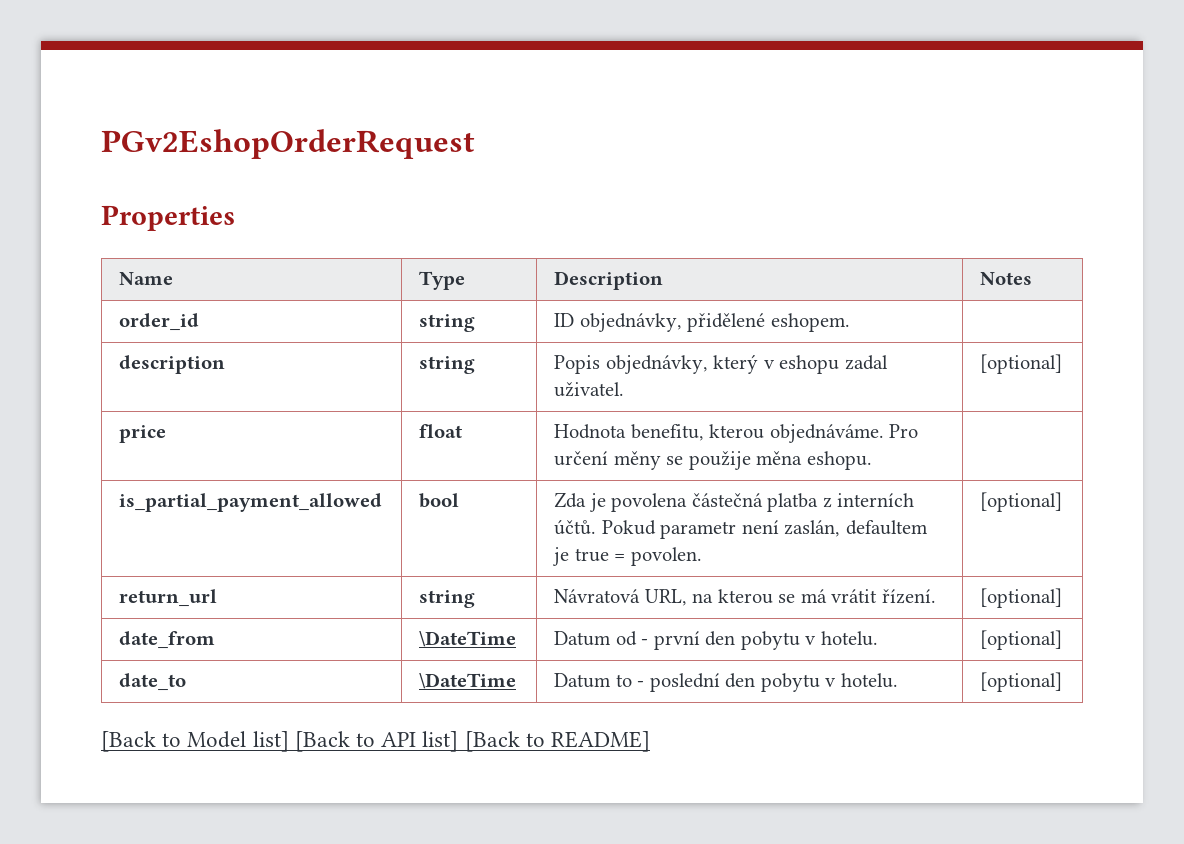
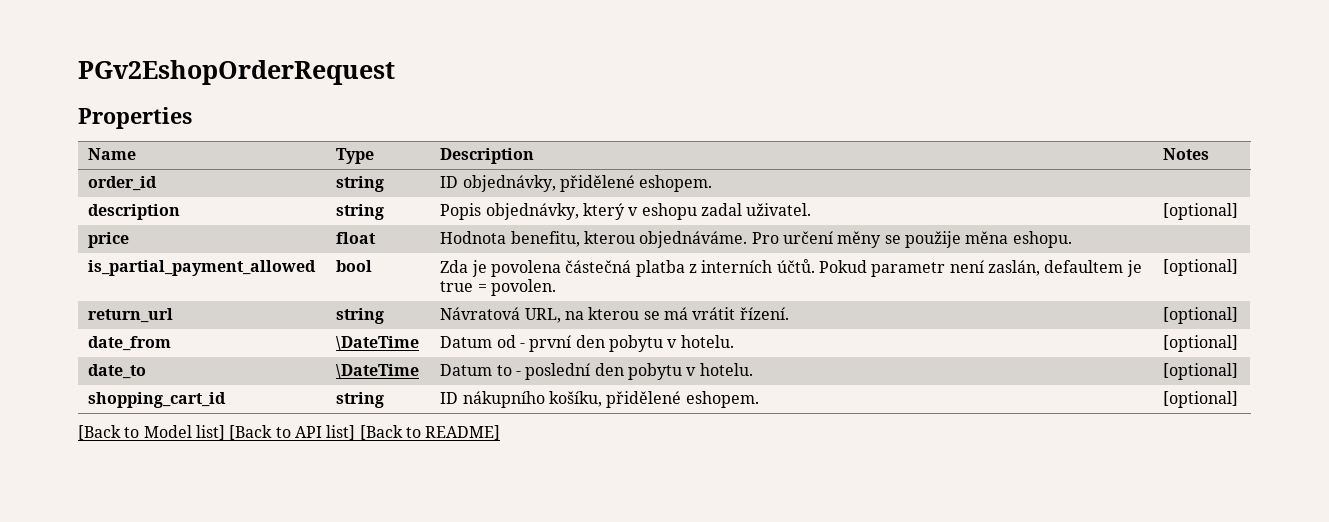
+ shopping_cart_id | string | ID nákupního košíku, přidělené eshopem. | [optional]

